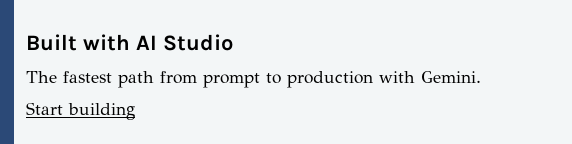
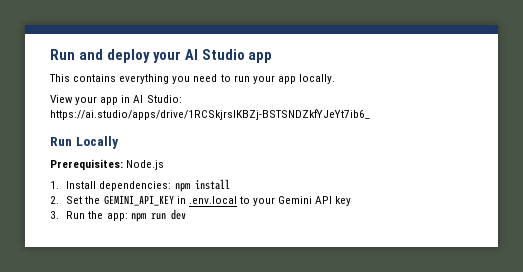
- Built with AI Studio
- The fastest path from prompt to production with Gemini.
- Start building
+ Run and deploy your AI Studio app
+ This contains everything you need to run your app locally.
+ View your app in AI Studio: https://ai.studio/apps/drive/1RCSkjrslKBZj-BSTSNDZkfYJeYt7ib6_
+ Run Locally
+ Prerequisites: Node.js
+ 1. Install dependencies: npm install
+ 2. Set the GEMINI_API_KEY in .env.local to your Gemini API key
+ 3. Run the app: npm run dev

